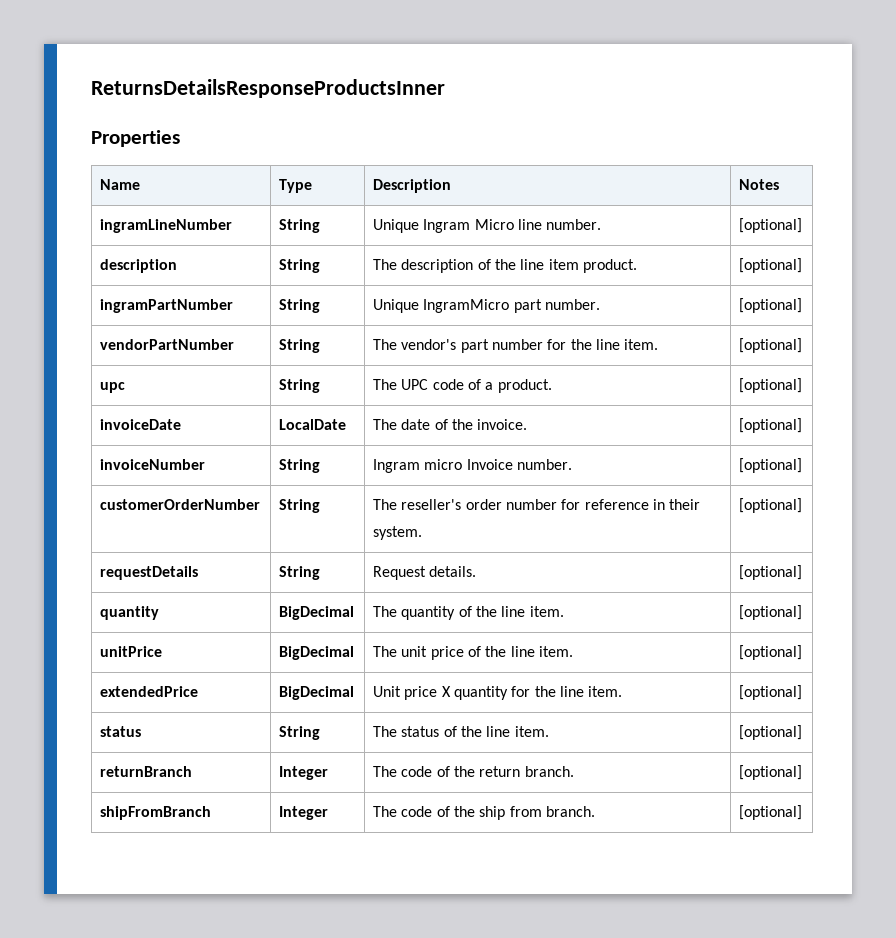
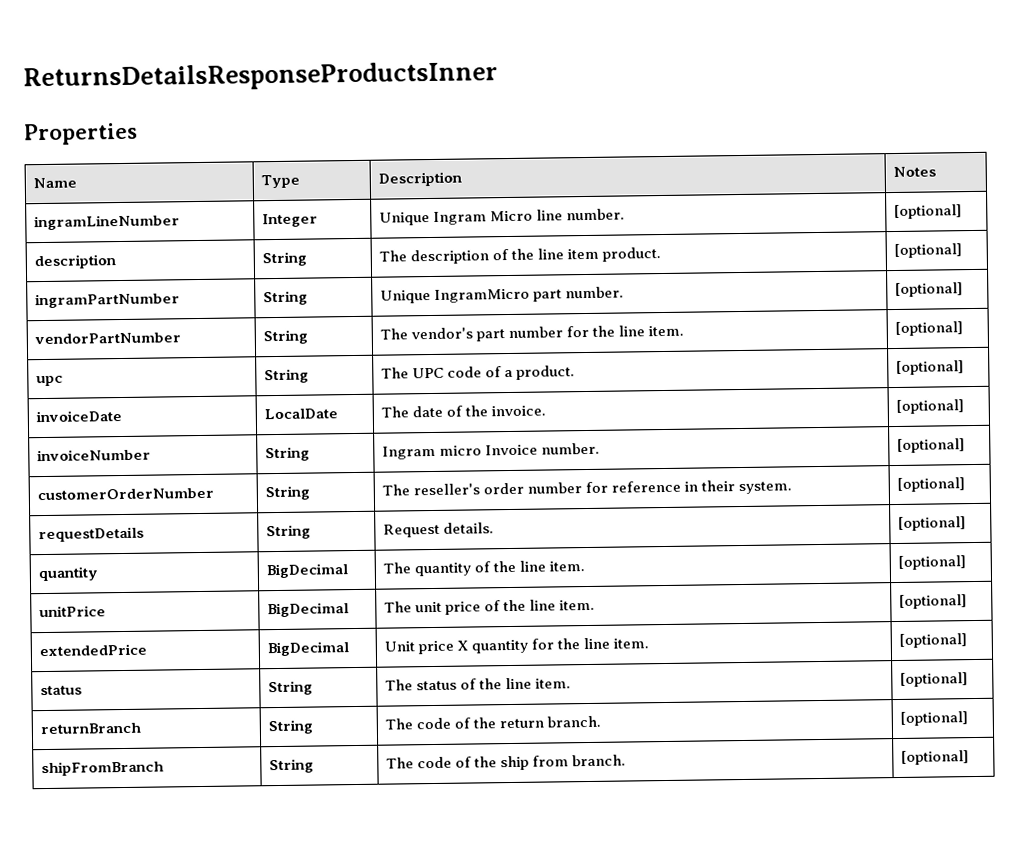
- ingramLineNumber | String | Unique Ingram Micro line number. | [optional]
+ ingramLineNumber | Integer | Unique Ingram Micro line number. | [optional]
- returnBranch | Integer | The code of the return branch. | [optional]
+ returnBranch | String | The code of the return branch. | [optional]
- shipFromBranch | Integer | The code of the ship from branch. | [optional]
+ shipFromBranch | String | The code of the ship from branch. | [optional]

